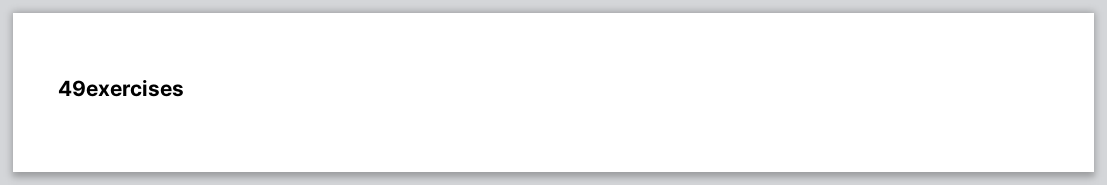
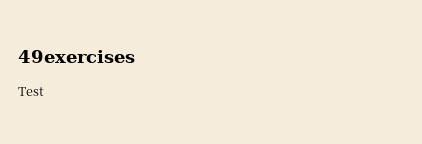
+ Test

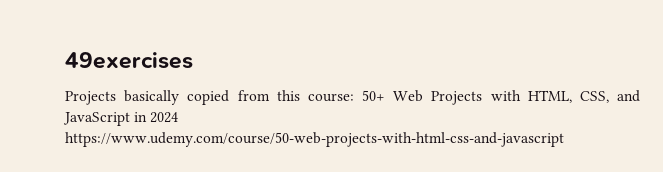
- Test
+ Projects basically copied from this course: 50+ Web Projects with HTML, CSS, and JavaScript in 2024 https://www.udemy.com/course/50-web-projects-with-html-css-and-javascript

